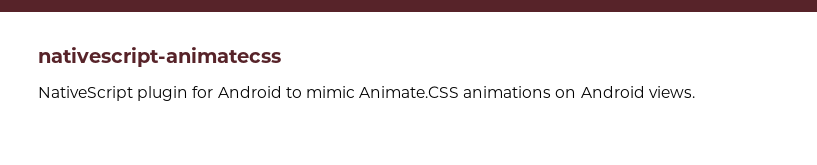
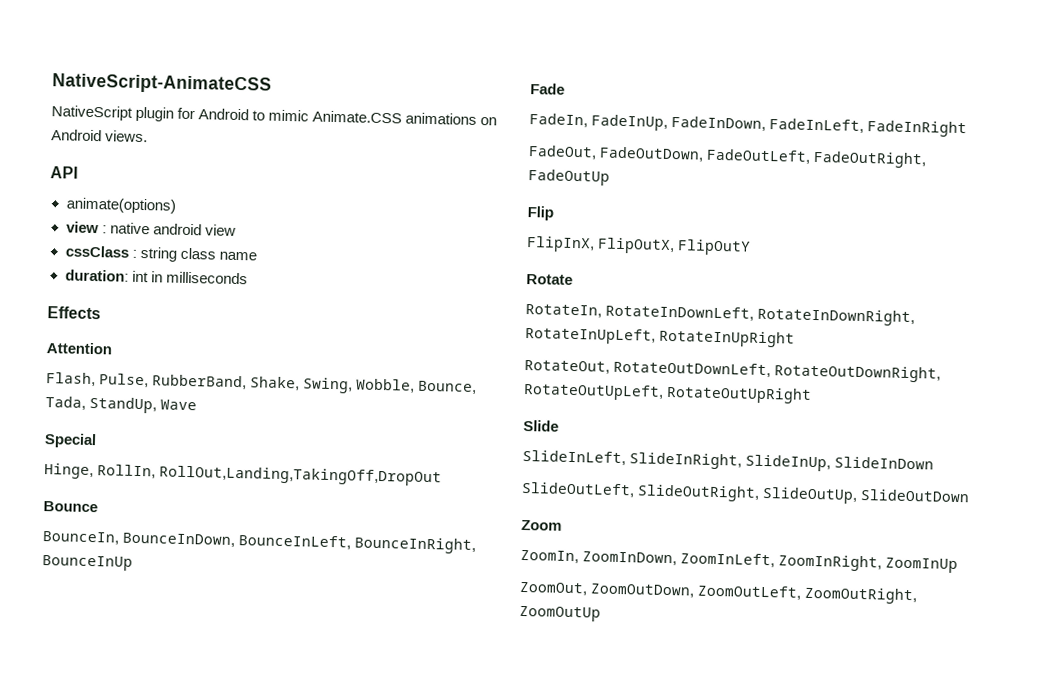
- nativescript-animatecss
+ NativeScript-AnimateCSS
+ API
+ animate(options)
+ view : native android view
+ cssClass : string class name
+ duration: int in milliseconds
+ Effects
+ Attention
+ Flash, Pulse, RubberBand, Shake, Swing, Wobble, Bounce, Tada, StandUp, Wave
+ Special
+ Hinge, RollIn, RollOut,Landing,TakingOff,DropOut
+ Bounce
+ BounceIn, BounceInDown, BounceInLeft, BounceInRight, BounceInUp
+ Fade
+ FadeIn, FadeInUp, FadeInDown, FadeInLeft, FadeInRight
+ FadeOut, FadeOutDown, FadeOutLeft, FadeOutRight, FadeOutUp
+ Flip
+ FlipInX, FlipOutX, FlipOutY
+ Rotate
+ RotateIn, RotateInDownLeft, RotateInDownRight, RotateInUpLeft, RotateInUpRight
+ RotateOut, RotateOutDownLeft, RotateOutDownRight, RotateOutUpLeft, RotateOutUpRight
+ Slide
+ SlideInLeft, SlideInRight, SlideInUp, SlideInDown
+ SlideOutLeft, SlideOutRight, SlideOutUp, SlideOutDown
+ Zoom
+ ZoomIn, ZoomInDown, ZoomInLeft, ZoomInRight, ZoomInUp
+ ZoomOut, ZoomOutDown, ZoomOutLeft, ZoomOutRight, ZoomOutUp

